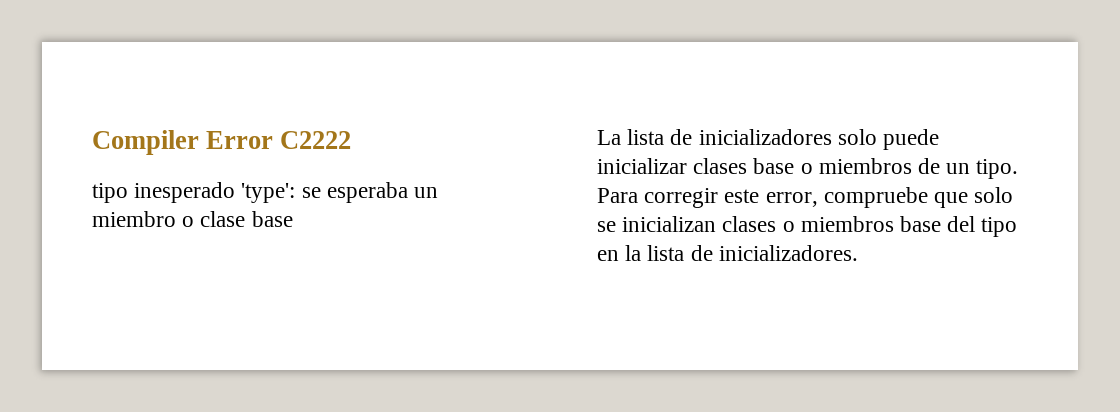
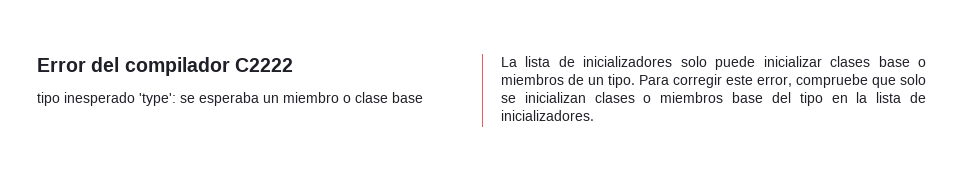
- Compiler Error C2222
+ Error del compilador C2222

